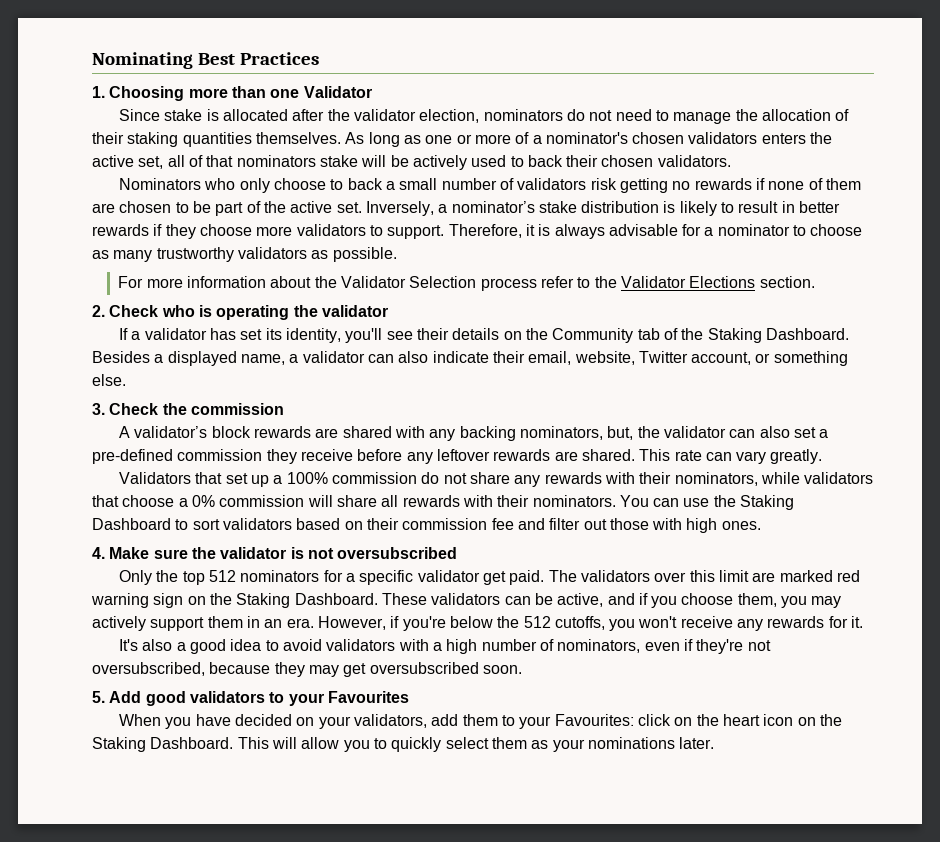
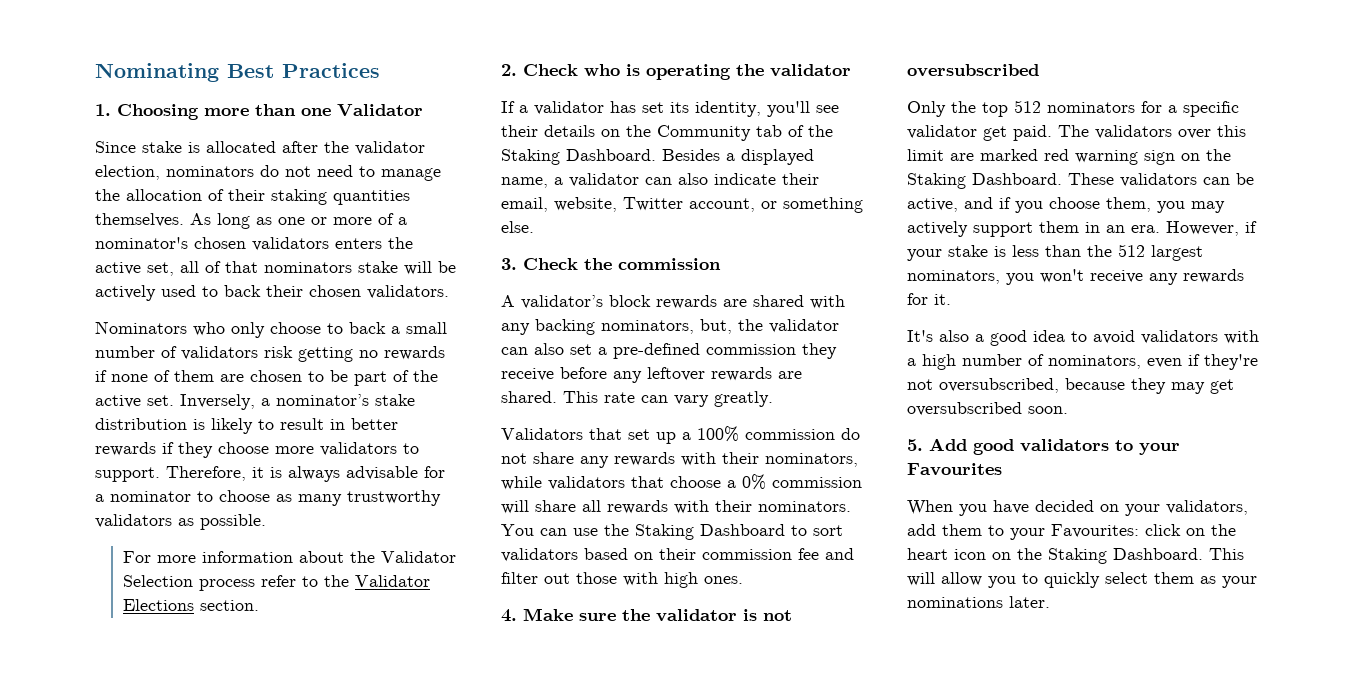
- However, if you're below the 512 cutoffs, you won't receive any rewards for it.
+ However, if your stake is less than the 512 largest nominators, you won't receive any rewards for it.

